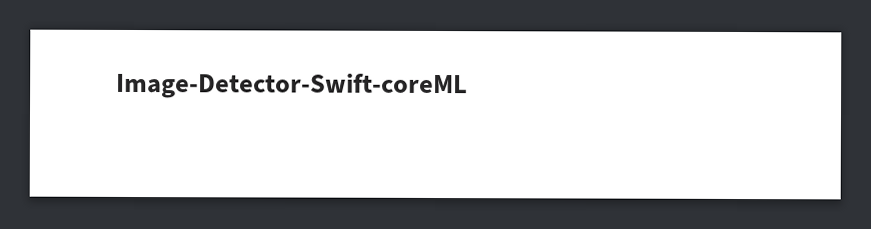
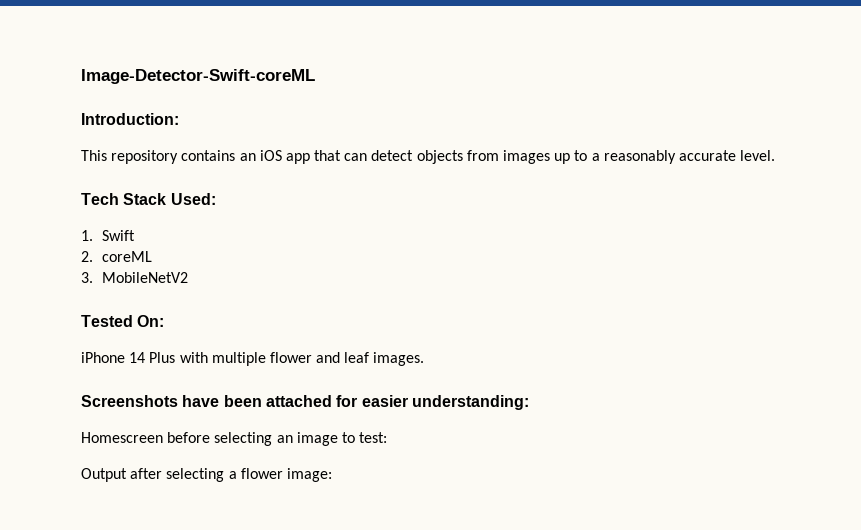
+ Introduction:
+ This repository contains an iOS app that can detect objects from images up to a reasonably accurate level.
+ Tech Stack Used:
+ 1. Swift
+ 2. coreML
+ 3. MobileNetV2
+ Tested On:
+ iPhone 14 Plus with multiple flower and leaf images.
+ Screenshots have been attached for easier understanding:
+ Homescreen before selecting an image to test:
+ Output after selecting a flower image:

